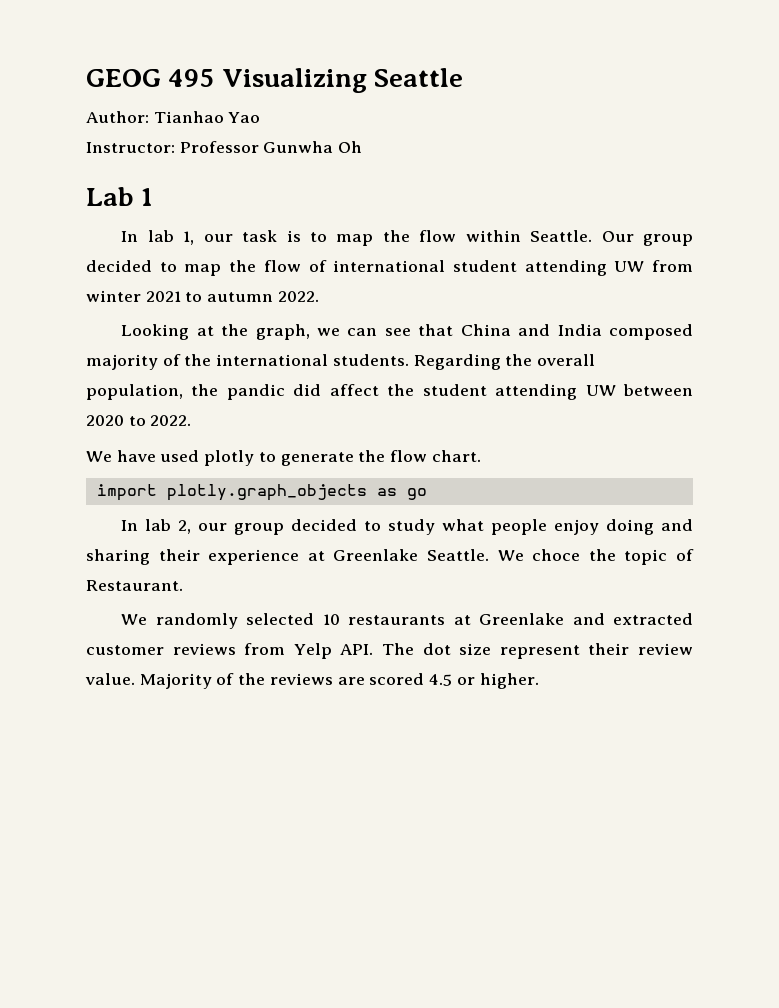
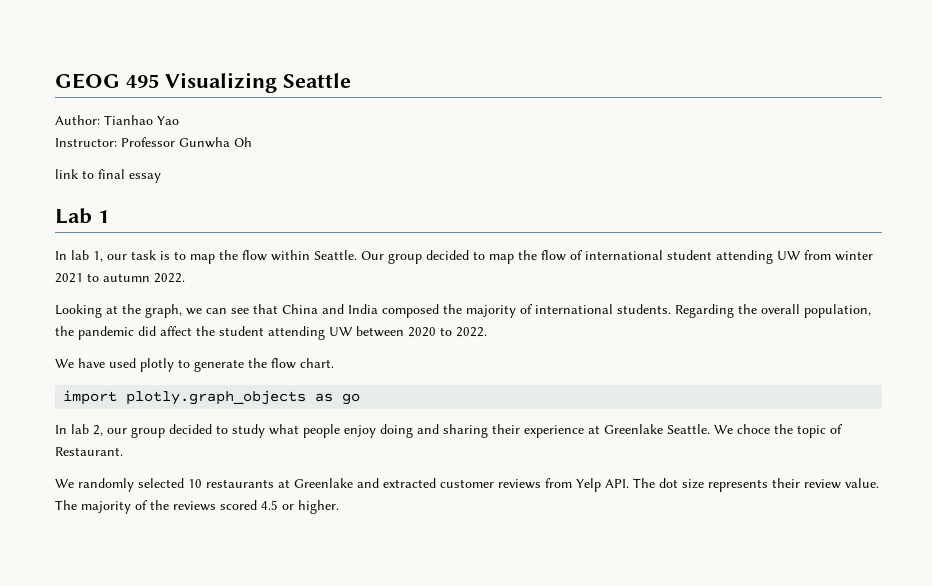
+ link to final essay
- Looking at the graph, we can see that China and India composed majority of the international students.
+ Looking at the graph, we can see that China and India composed the majority of international students.
- Regarding the overall population, the pandic did affect the student attending UW between 2020 to 2022.
+ Regarding the overall population, the pandemic did affect the student attending UW between 2020 to 2022.
- We randomly selected 10 restaurants at Greenlake and extracted customer reviews from Yelp API. The dot size represent their review value.
+ We randomly selected 10 restaurants at Greenlake and extracted customer reviews from Yelp API. The dot size represents their review value.
- Majority of the reviews are scored 4.5 or higher.
+ The majority of the reviews scored 4.5 or higher.

